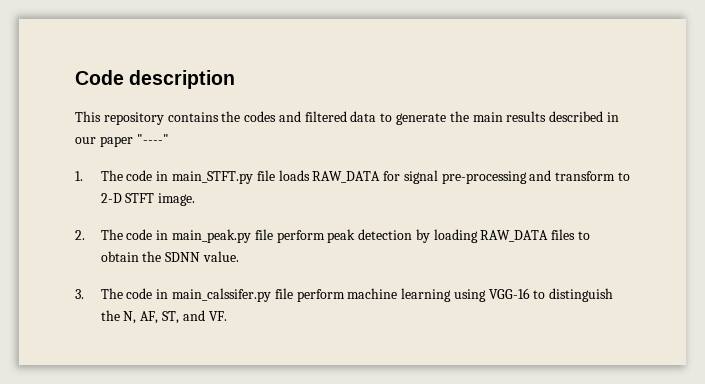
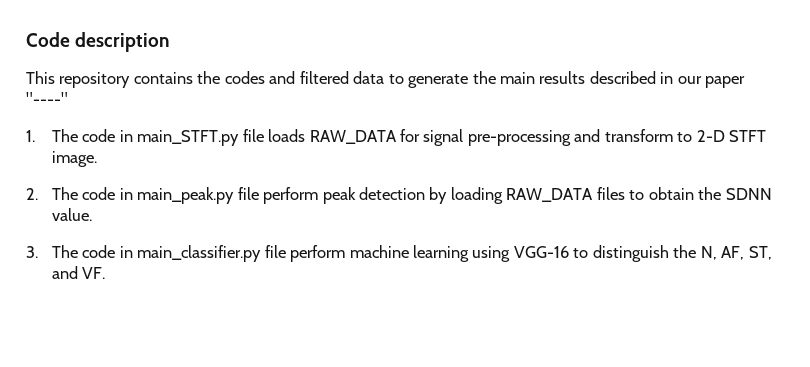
- 3. The code in main_calssifer.py file perform machine learning using VGG-16 to distinguish the N, AF, ST, and VF.
+ 3. The code in main_classifier.py file perform machine learning using VGG-16 to distinguish the N, AF, ST, and VF.

